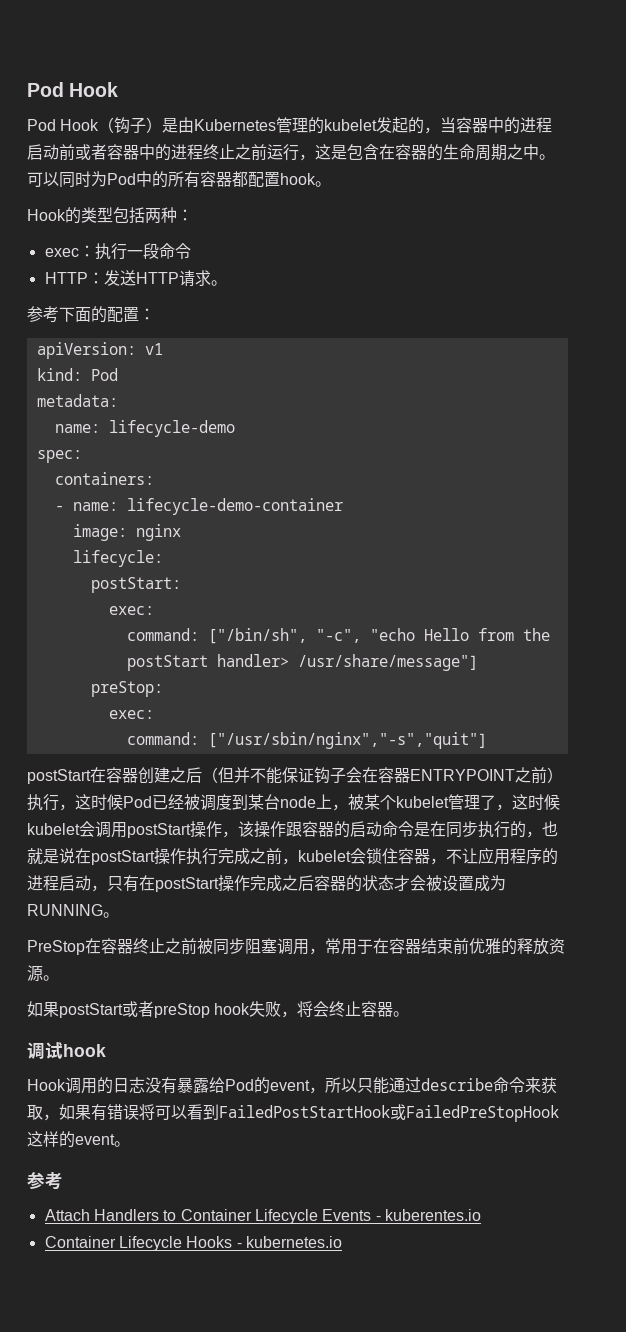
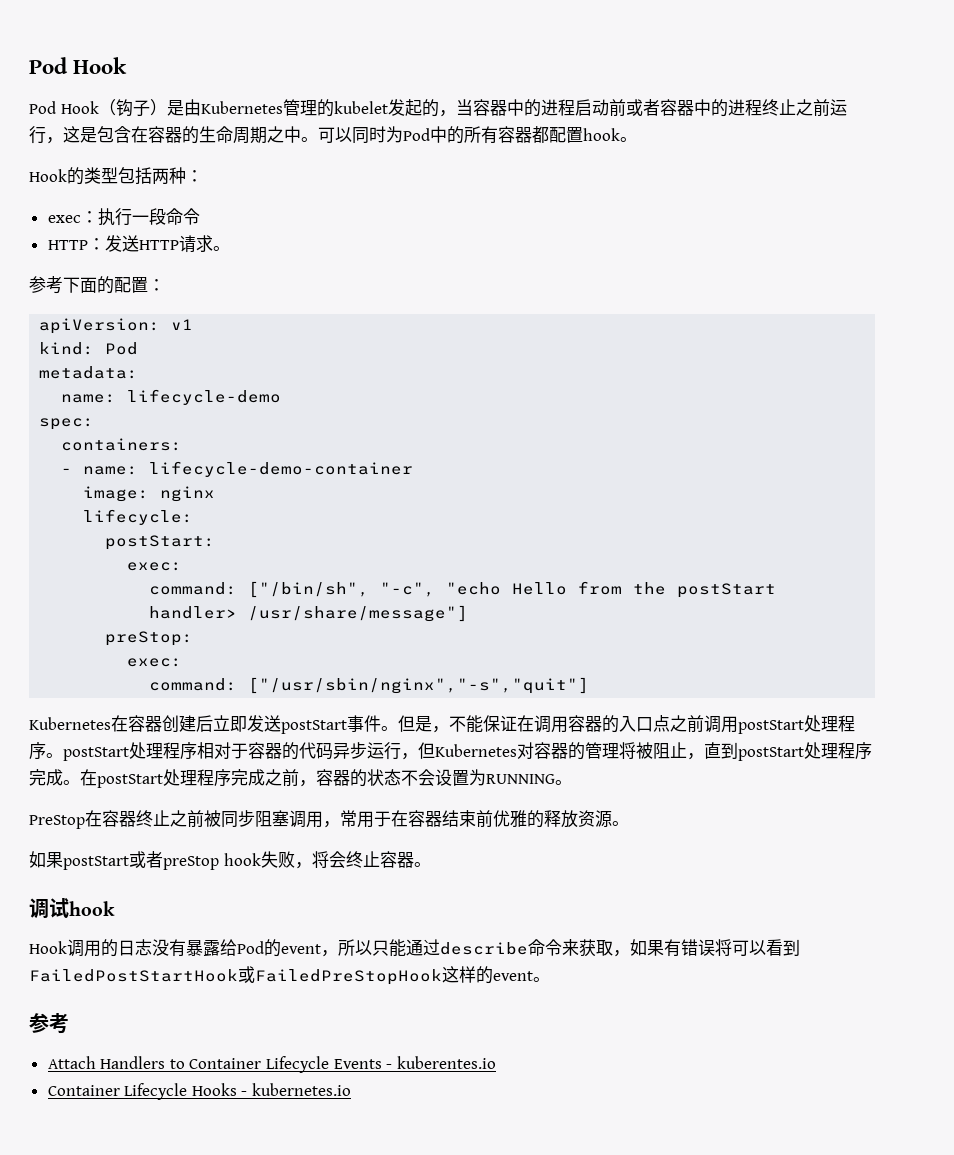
- postStart在容器创建之后（但并不能保证钩子会在容器ENTRYPOINT之前）执行，这时候Pod已经被调度到某台node上，被某个kubelet管理了，这时候kubelet会调用postStart操作，该操作跟容器的启动命令是在同步执行的，也就是说在postStart操作执行完成之前，kubelet会锁住容器，不让应用程序的进程启动，只有在postStart操作完成之后容器的状态才会被设置成为RUNNING。
+ Kubernetes在容器创建后立即发送postStart事件。但是，不能保证在调用容器的入口点之前调用postStart处理程序。postStart处理程序相对于容器的代码异步运行，但Kubernetes对容器的管理将被阻止，直到postStart处理程序完成。在postStart处理程序完成之前，容器的状态不会设置为RUNNING。

